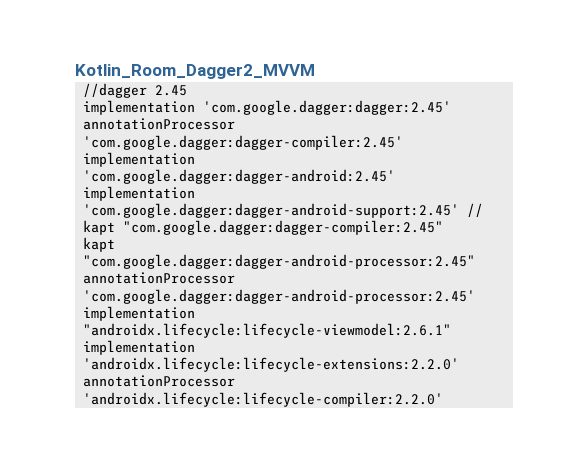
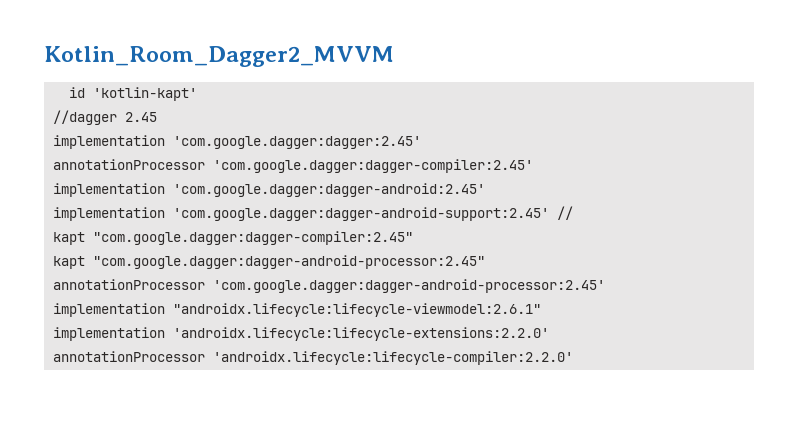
+ id 'kotlin-kapt'

